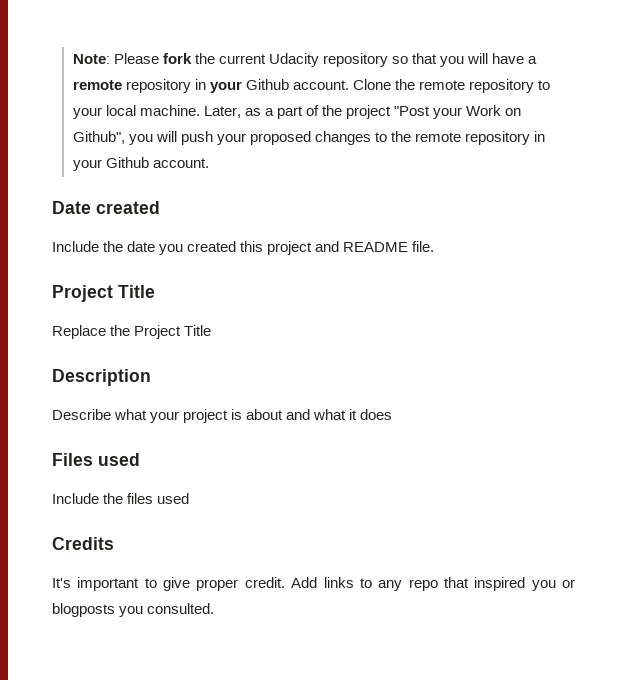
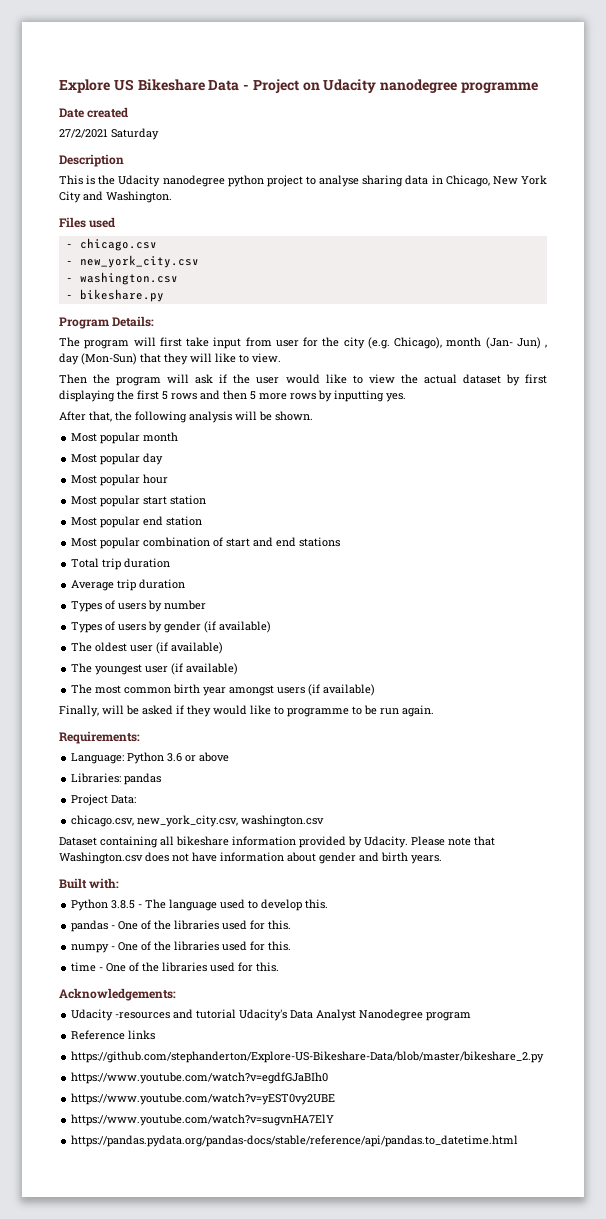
- Note: Please fork the current Udacity repository so that you will have a remote repository in your Github account. Clone the remote repository to your local machine. Later, as a part of the project "Post your Work on Github", you will push your proposed changes to the remote repository in your Github account.
+ Explore US Bikeshare Data - Project on Udacity nanodegree programme
  Date created
- Include the date you created this project and README file.
- Project Title
- Replace the Project Title
+ 27/2/2021 Saturday
  Description
- Describe what your project is about and what it does
+ This is the Udacity nanodegree python project to analyse sharing data in Chicago, New York City and Washington.
  Files used
- Include the files used
- Credits
- It's important to give proper credit. Add links to any repo that inspired you or blogposts you consulted.
+ - chicago.csv
+ - new_york_city.csv
+ - washington.csv
+ - bikeshare.py
+ Program Details:
+ The program will first take input from user for the city (e.g. Chicago), month (Jan- Jun) , day (Mon-Sun) that they will like to view.
+ Then the program will ask if the user would like to view the actual dataset by first displaying the first 5 rows and then 5 more rows by inputting yes.
+ After that, the following analysis will be shown.
+ Most popular month
+ Most popular day
+ Most popular hour
+ Most popular start station
+ Most popular end station
+ Most popular combination of start and end stations
+ Total trip duration
+ Average trip duration
+ Types of users by number
+ Types of users by gender (if available)
+ The oldest user (if available)
+ The youngest user (if available)
+ The most common birth year amongst users (if available)
+ Finally, will be asked if they would like to programme to be run again.
+ Requirements:
+ Language: Python 3.6 or above
+ Libraries: pandas
+ Project Data:
+ chicago.csv, new_york_city.csv, washington.csv
+ Dataset containing all bikeshare information provided by Udacity. Please note that Washington.csv does not have information about gender and birth years.
+ Built with:
+ Python 3.8.5 - The language used to develop this.
+ pandas - One of the libraries used for this.
+ numpy - One of the libraries used for this.
+ time - One of the libraries used for this.
+ Acknowledgements:
+ Udacity -resources and tutorial Udacity's Data Analyst Nanodegree program
+ Reference links
+ https://github.com/stephanderton/Explore-US-Bikeshare-Data/blob/master/bikeshare_2.py
+ https://www.youtube.com/watch?v=egdfGJaBIh0
+ https://www.youtube.com/watch?v=yEST0vy2UBE
+ https://www.youtube.com/watch?v=sugvnHA7ElY
+ https://pandas.pydata.org/pandas-docs/stable/reference/api/pandas.to_datetime.html

